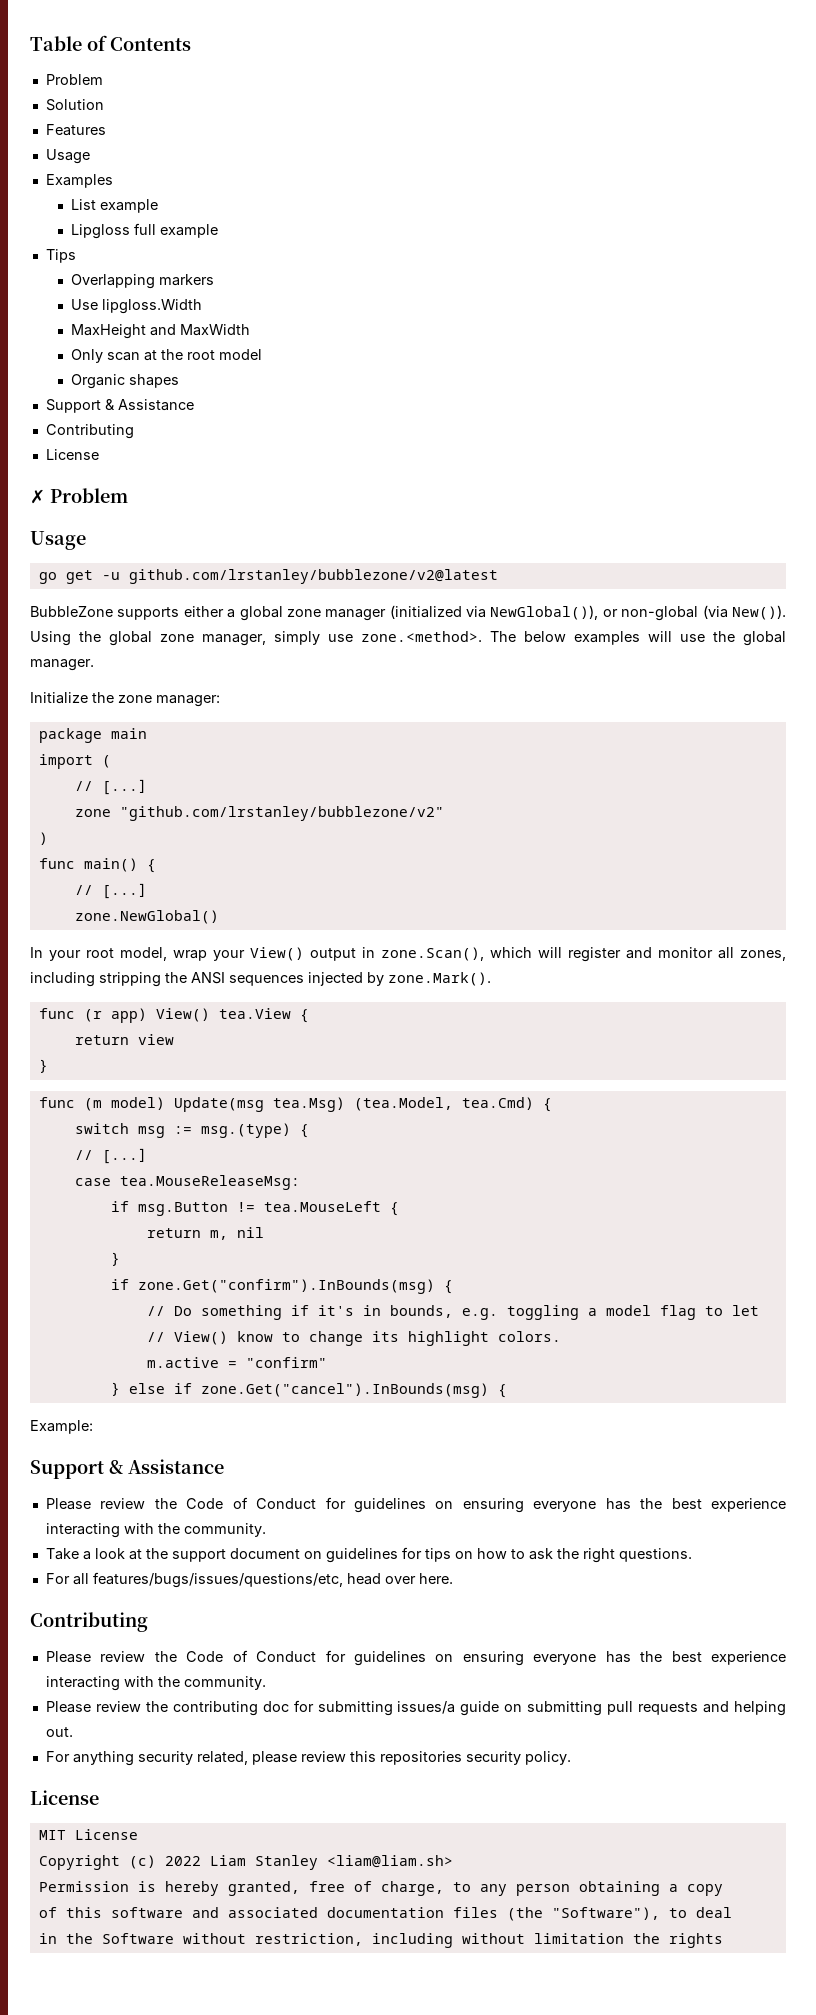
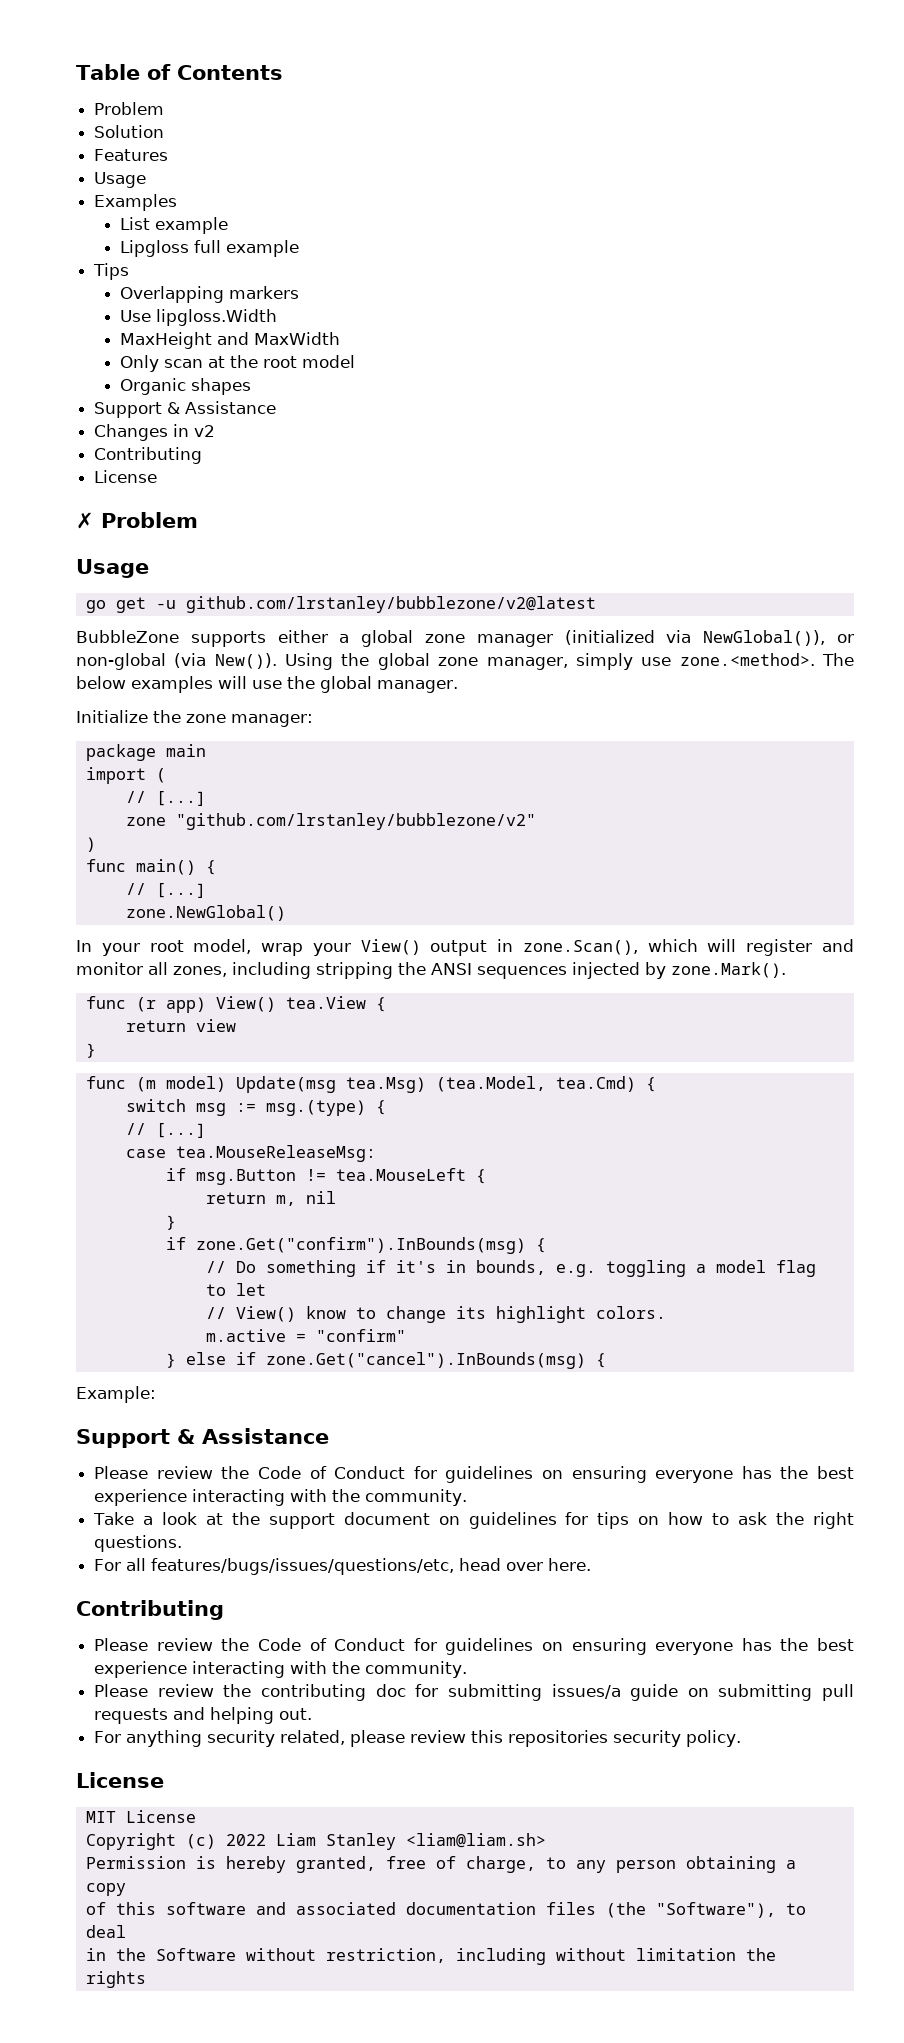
+ Changes in v2

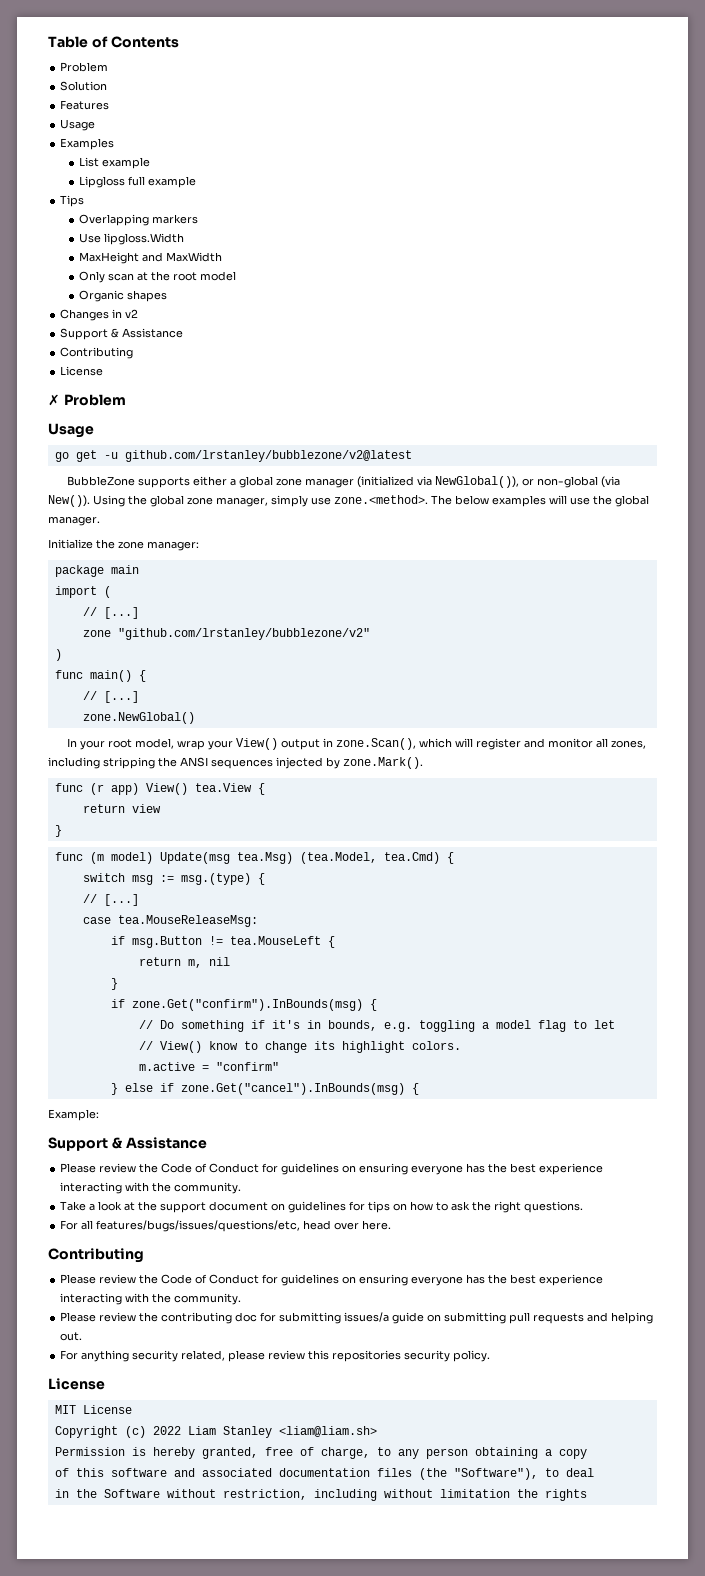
  Organic shapes
+ Changes in v2
  Support & Assistance
- Changes in v2

